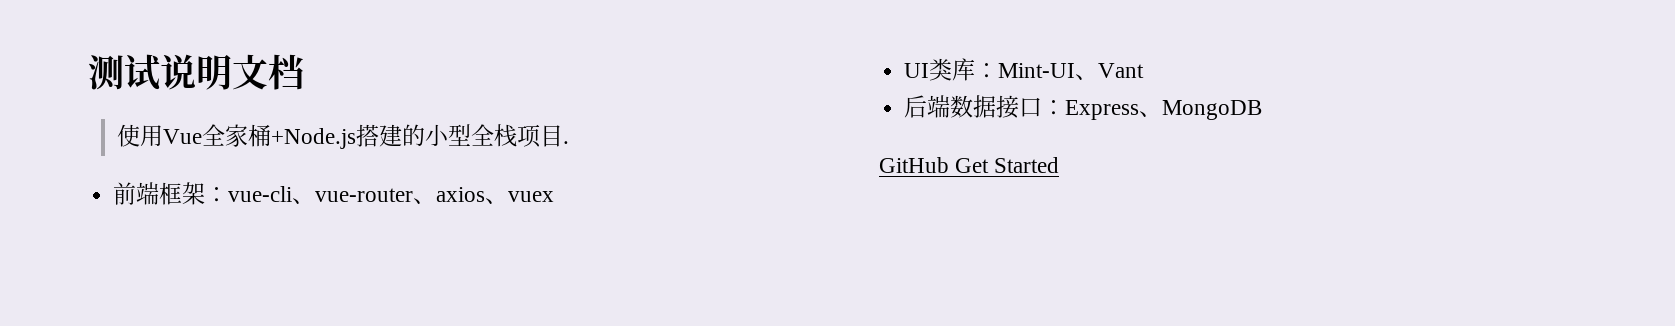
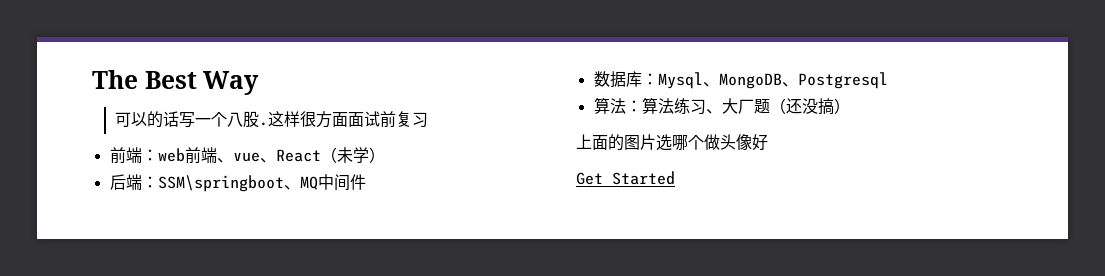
- 测试说明文档
- 使用Vue全家桶+Node.js搭建的小型全栈项目.
- 前端框架：vue-cli、vue-router、axios、vuex
- UI类库：Mint-UI、Vant
- 后端数据接口：Express、MongoDB
- GitHub Get Started
+ The Best Way
+ 可以的话写一个八股.这样很方面面试前复习
+ 前端：web前端、vue、React（未学）
+ 后端：SSM\springboot、MQ中间件
+ 数据库：Mysql、MongoDB、Postgresql
+ 算法：算法练习、大厂题（还没搞）
+ 上面的图片选哪个做头像好
+ Get Started

